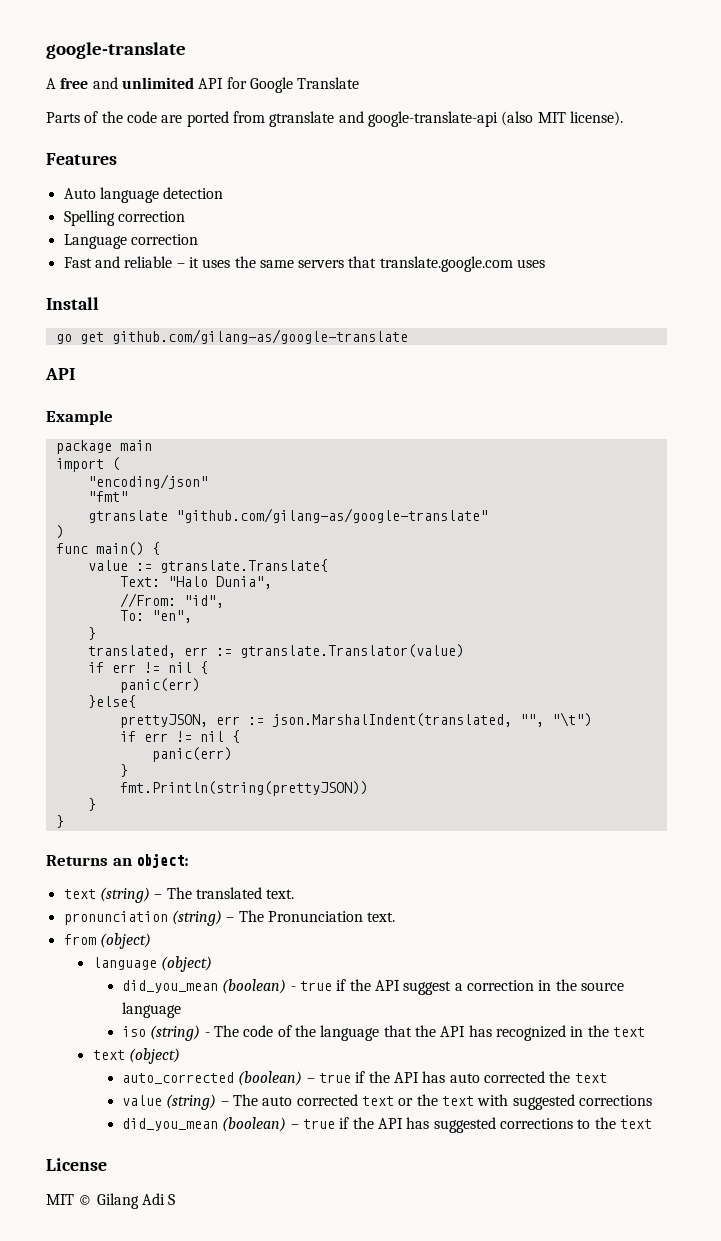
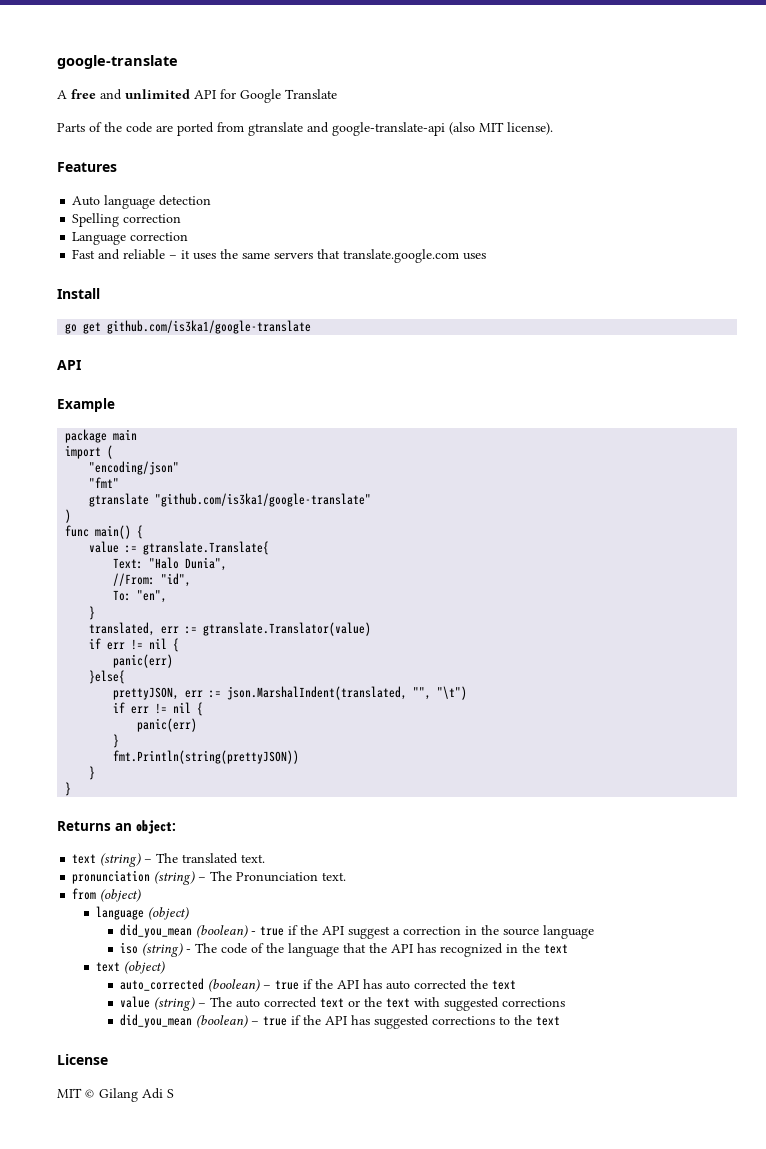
- go get github.com/gilang-as/google-translate
+ go get github.com/is3ka1/google-translate
- gtranslate "github.com/gilang-as/google-translate"
+ gtranslate "github.com/is3ka1/google-translate"

